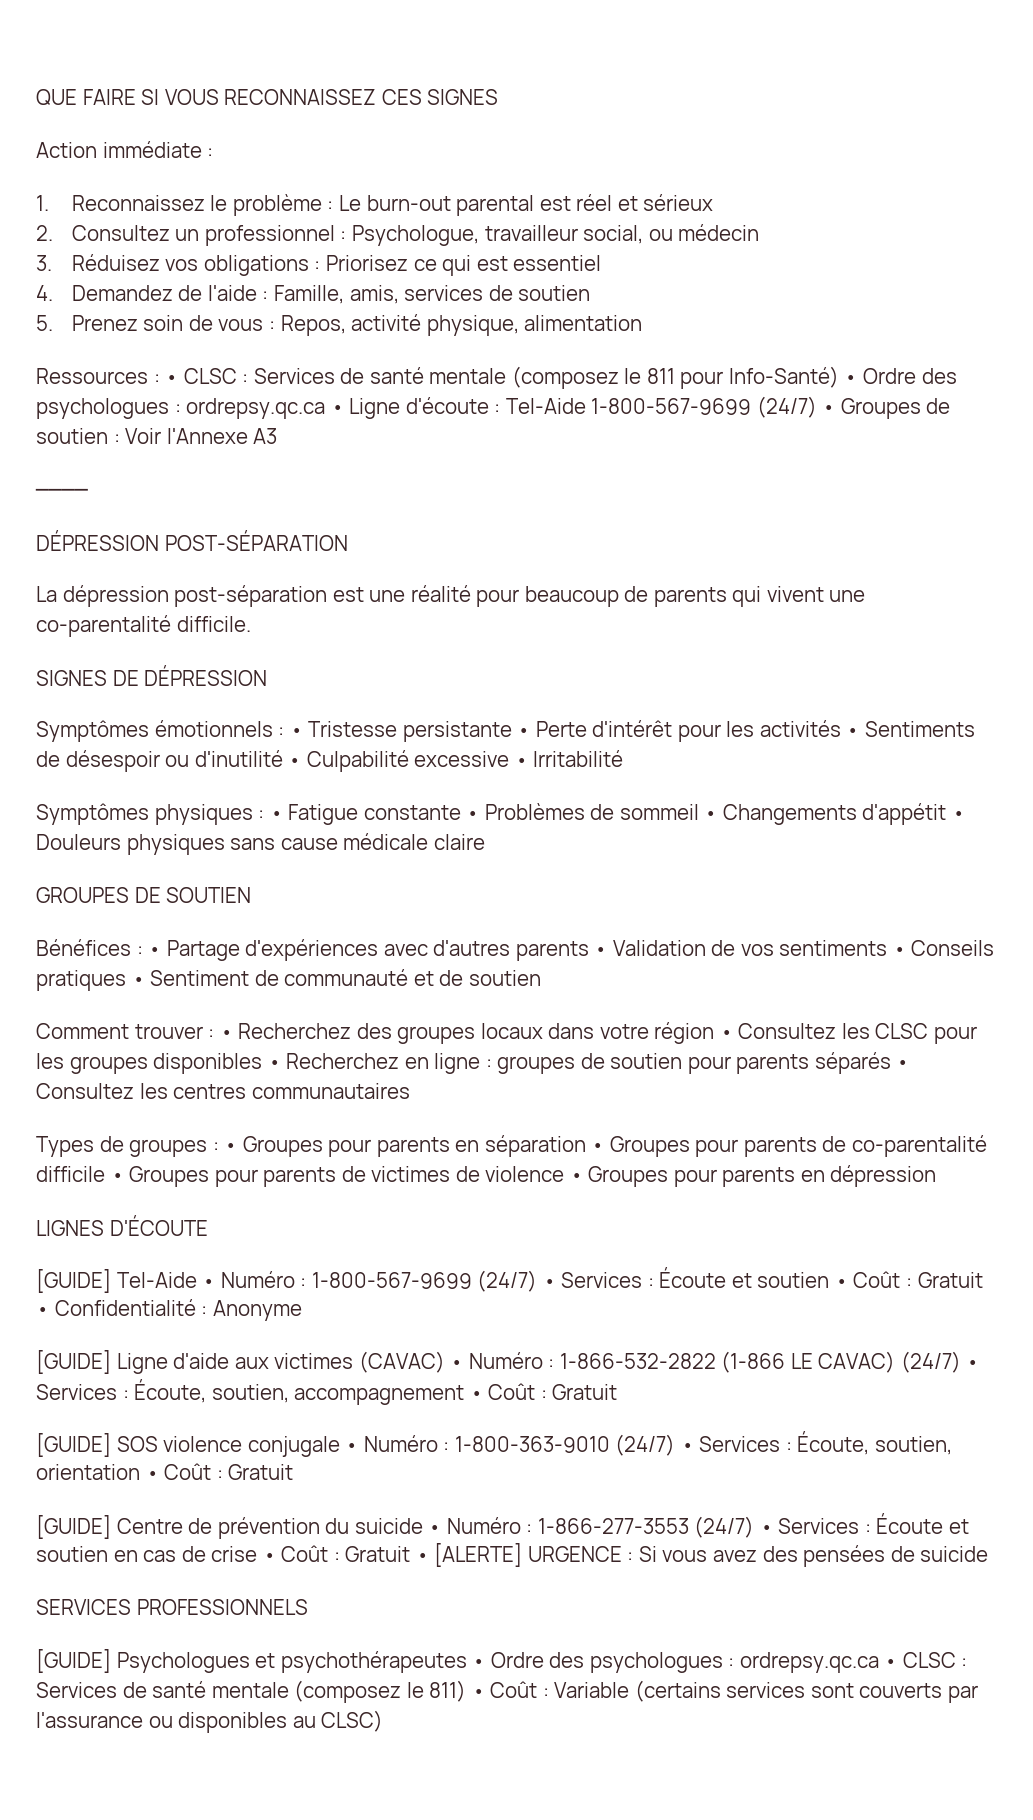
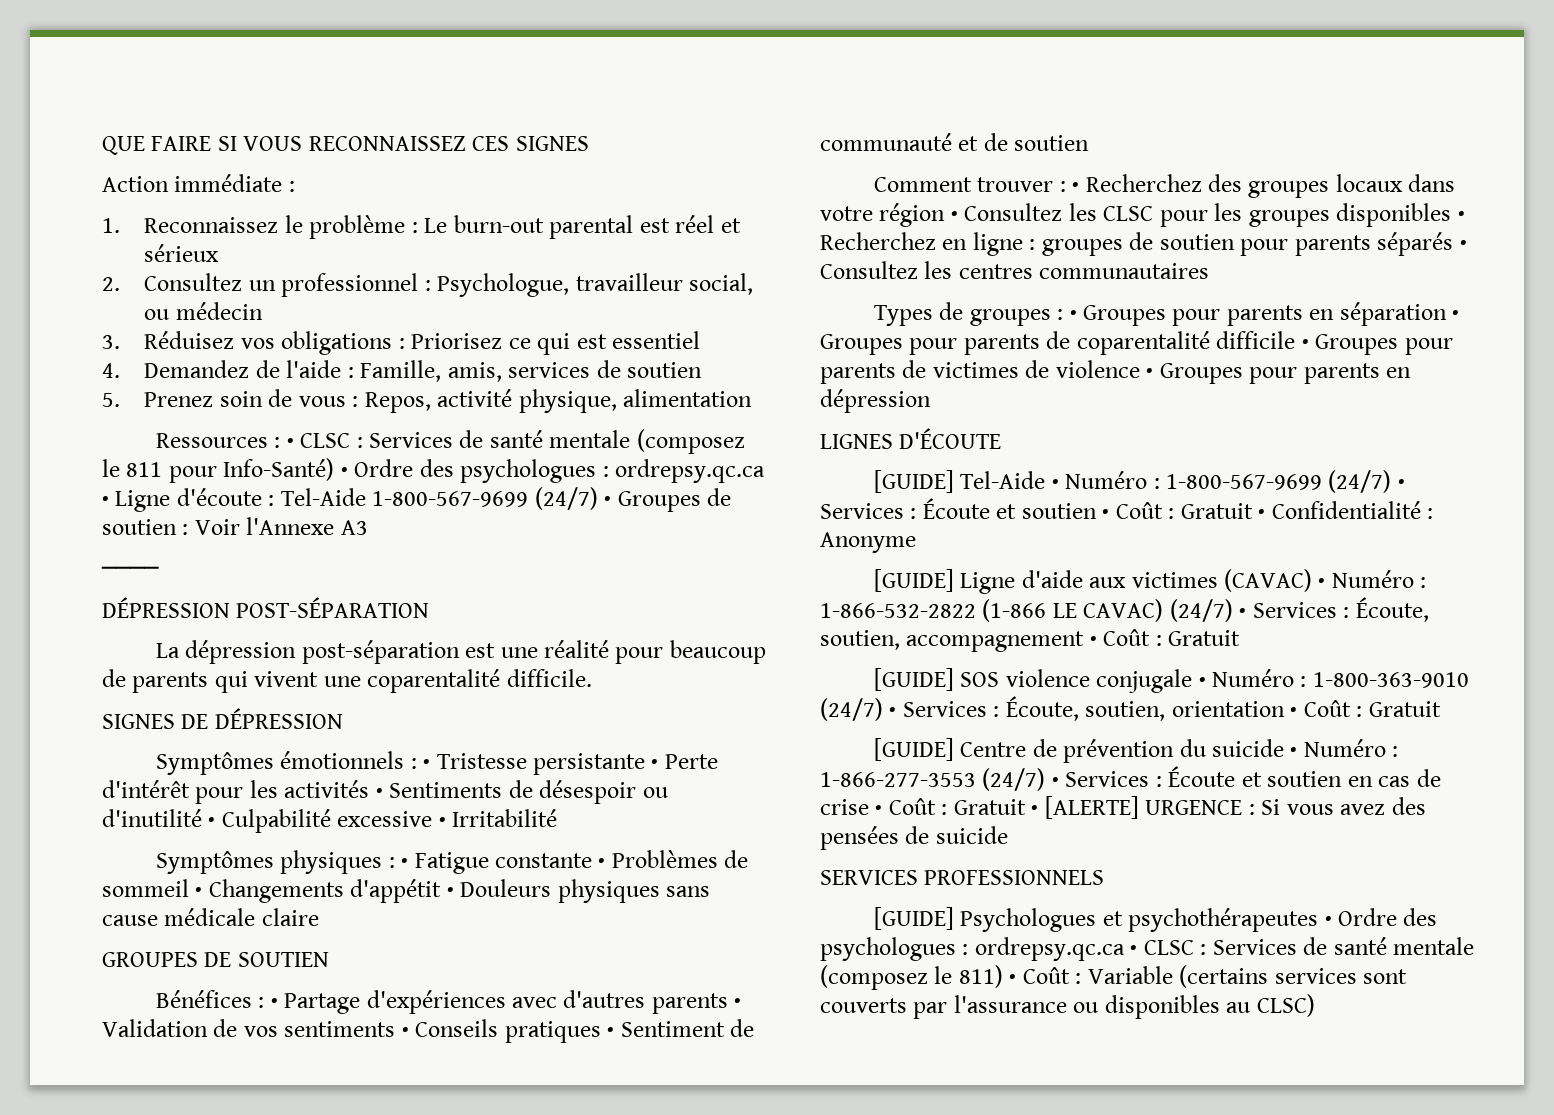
- La dépression post-séparation est une réalité pour beaucoup de parents qui vivent une co-parentalité difficile.
+ La dépression post-séparation est une réalité pour beaucoup de parents qui vivent une coparentalité difficile.
- Types de groupes : • Groupes pour parents en séparation • Groupes pour parents de co-parentalité difficile • Groupes pour parents de victimes de violence • Groupes pour parents en dépression
+ Types de groupes : • Groupes pour parents en séparation • Groupes pour parents de coparentalité difficile • Groupes pour parents de victimes de violence • Groupes pour parents en dépression

